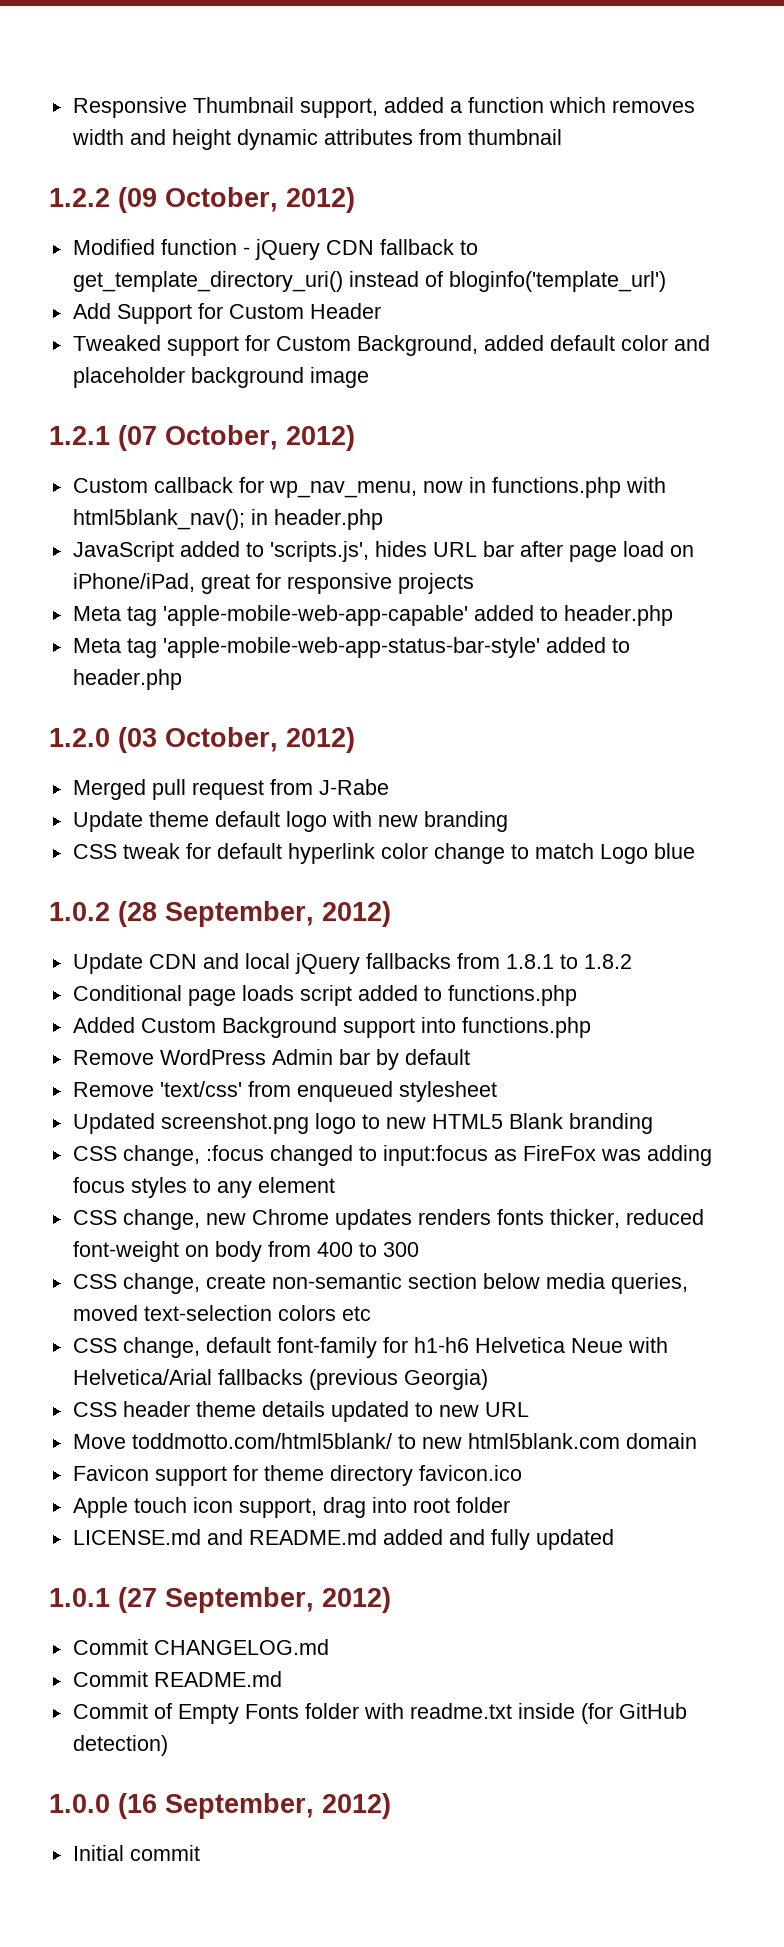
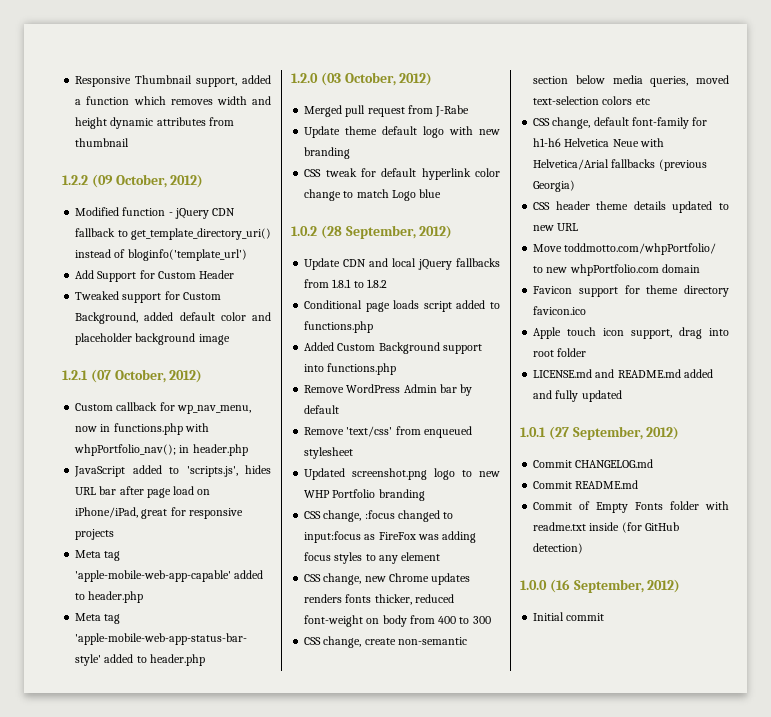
- Custom callback for wp_nav_menu, now in functions.php with html5blank_nav(); in header.php
+ Custom callback for wp_nav_menu, now in functions.php with whpPortfolio_nav(); in header.php
- Updated screenshot.png logo to new HTML5 Blank branding
+ Updated screenshot.png logo to new WHP Portfolio branding
- Move toddmotto.com/html5blank/ to new html5blank.com domain
+ Move toddmotto.com/whpPortfolio/ to new whpPortfolio.com domain

